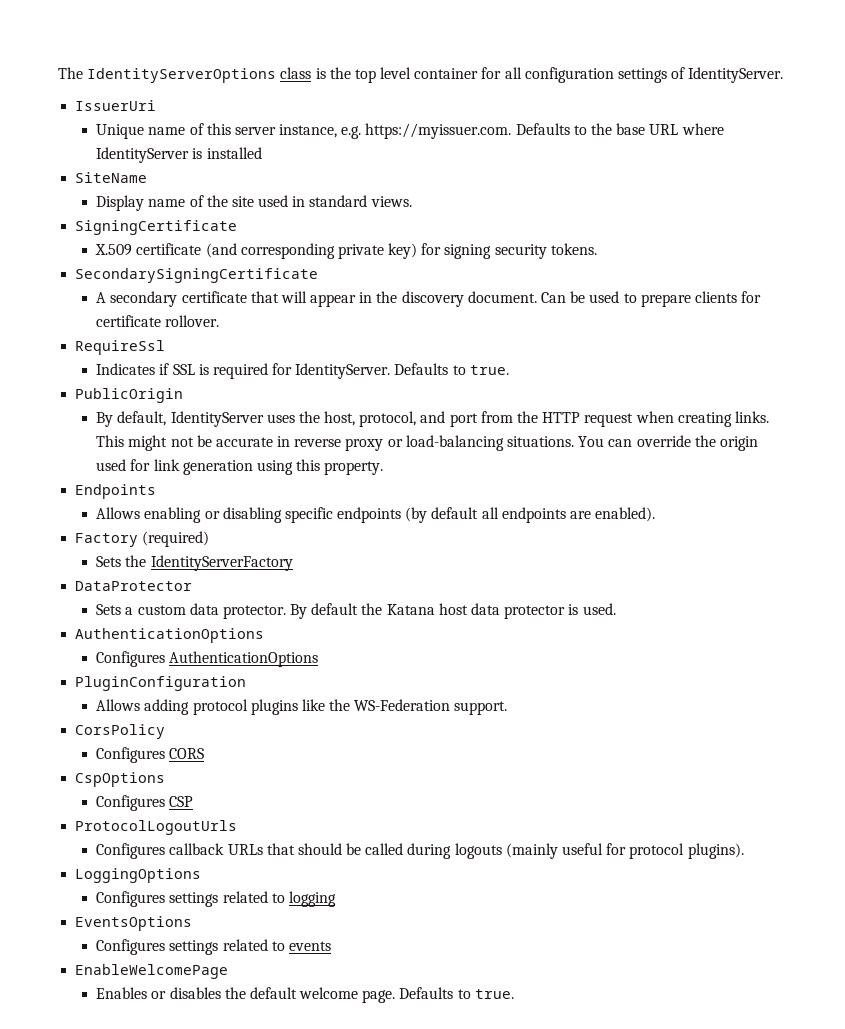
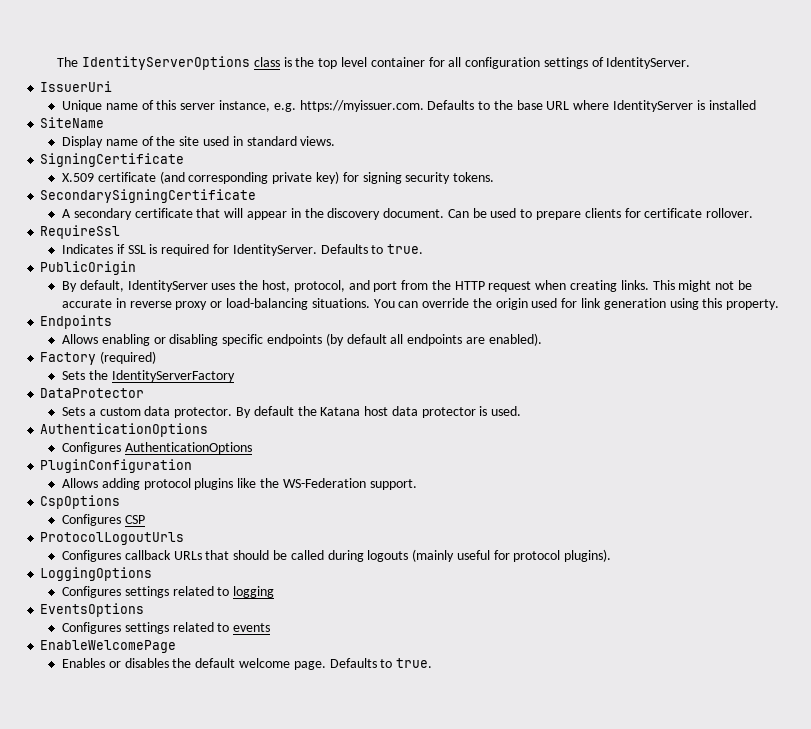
- CorsPolicy
- Configures CORS

